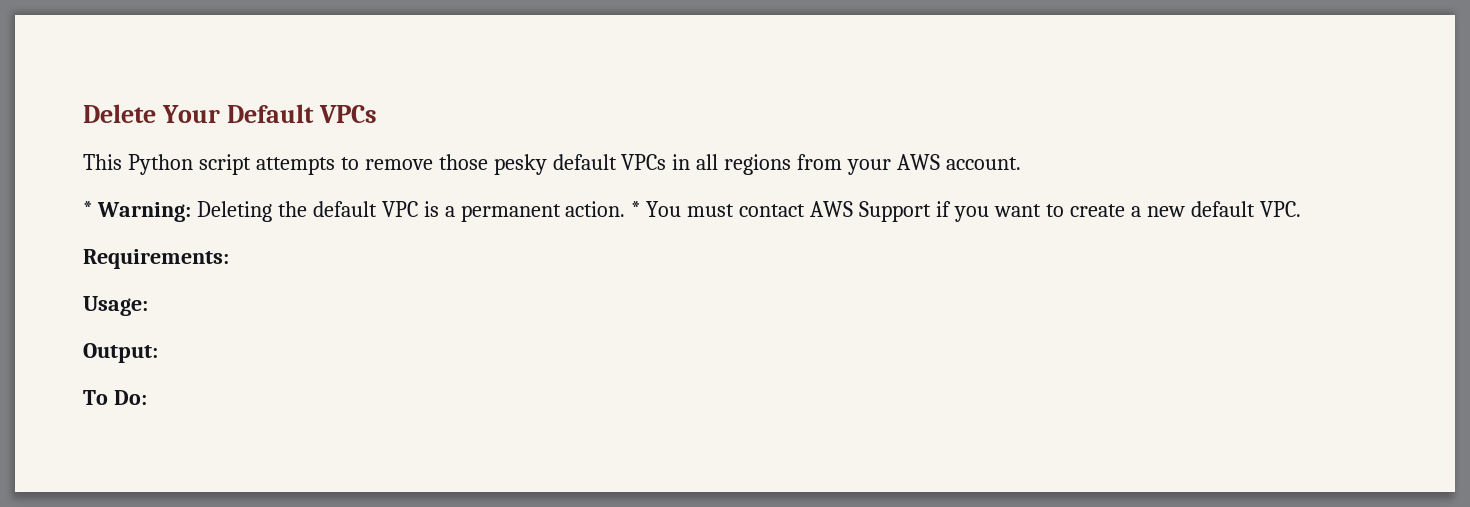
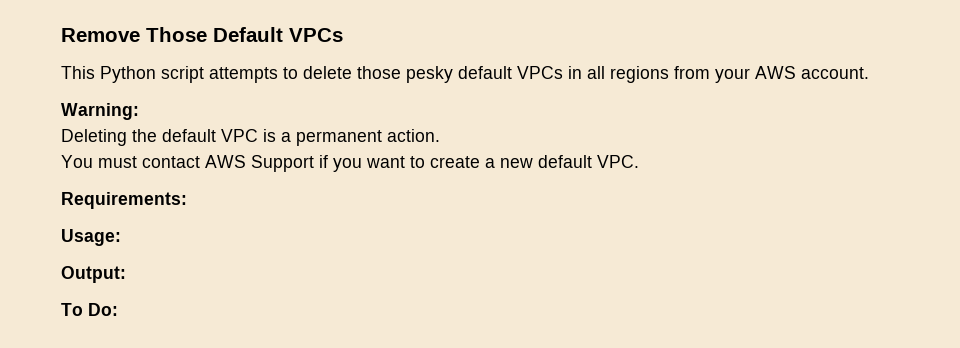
- Delete Your Default VPCs
+ Remove Those Default VPCs
- This Python script attempts to remove those pesky default VPCs in all regions from your AWS account.
+ This Python script attempts to delete those pesky default VPCs in all regions from your AWS account.
- * Warning: Deleting the default VPC is a permanent action. * You must contact AWS Support if you want to create a new default VPC.
+ Warning:
+ Deleting the default VPC is a permanent action.
+ You must contact AWS Support if you want to create a new default VPC.

